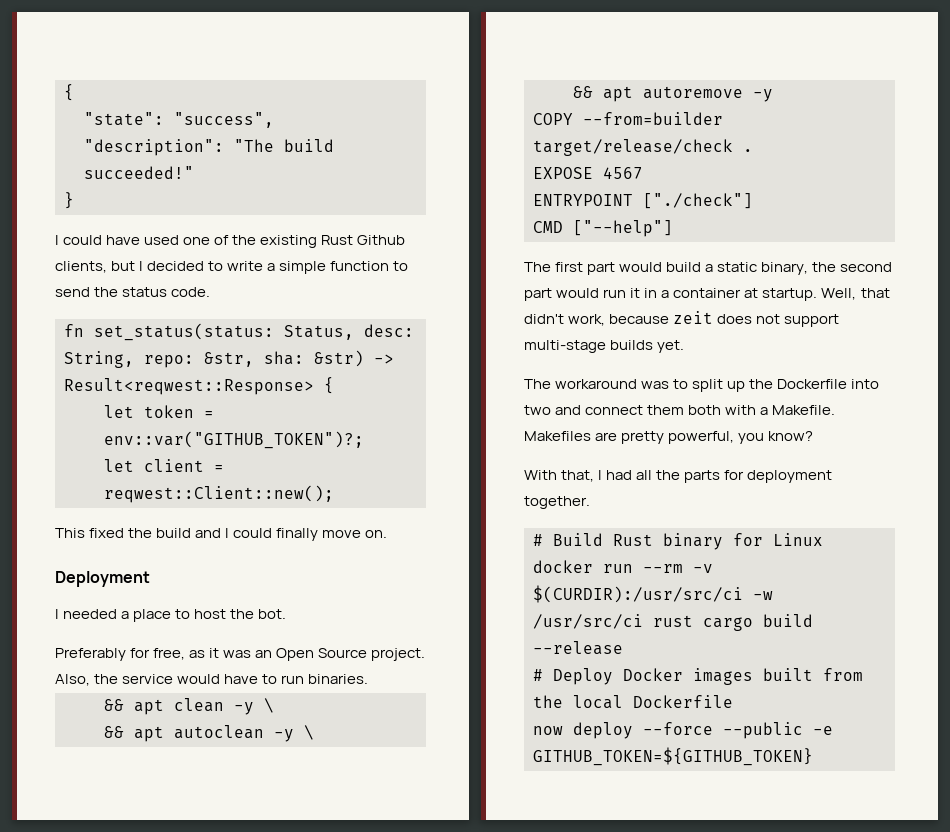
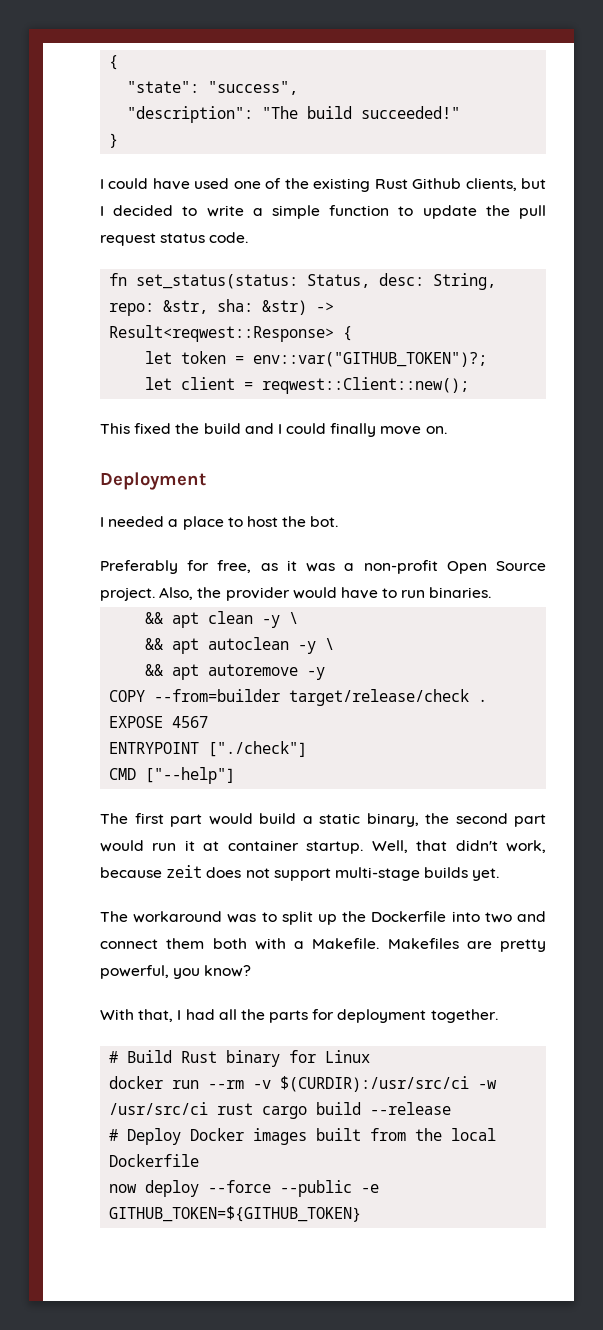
- I could have used one of the existing Rust Github clients, but I decided to write a simple function to send the status code.
+ I could have used one of the existing Rust Github clients, but I decided to write a simple function to update the pull request status code.
- Preferably for free, as it was an Open Source project.
+ Preferably for free, as it was a non-profit Open Source project.
- Also, the service would have to run binaries.
+ Also, the provider would have to run binaries.
- The first part would build a static binary, the second part would run it in a container at startup.
+ The first part would build a static binary, the second part would run it at container startup.

